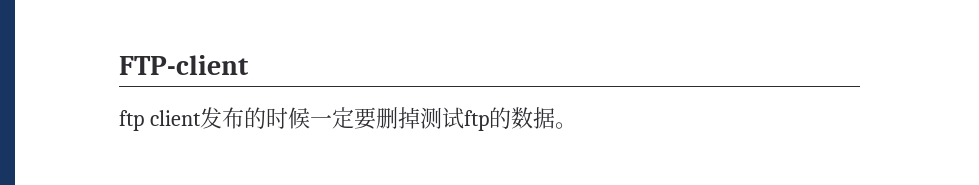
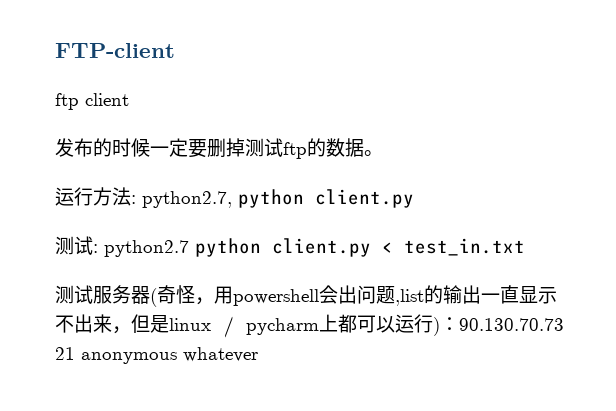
- ftp client发布的时候一定要删掉测试ftp的数据。
+ ftp client
+ 发布的时候一定要删掉测试ftp的数据。
+ 运行方法: python2.7, python client.py
+ 测试: python2.7 python client.py < test_in.txt
+ 测试服务器(奇怪，用powershell会出问题,list的输出一直显示不出来，但是linux / pycharm上都可以运行)：90.130.70.73 21 anonymous whatever

